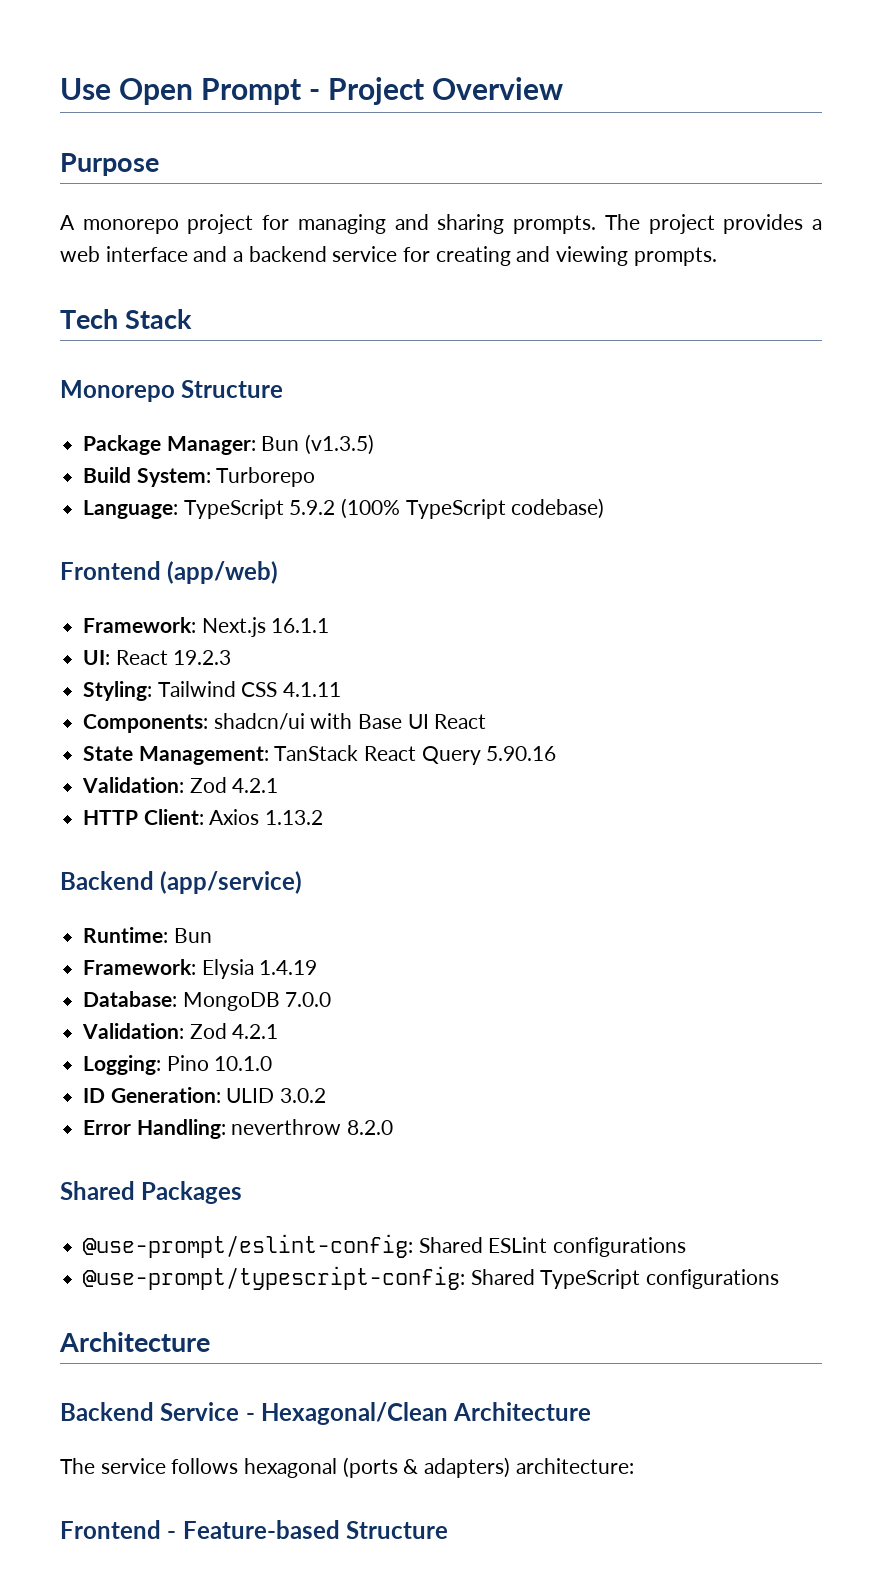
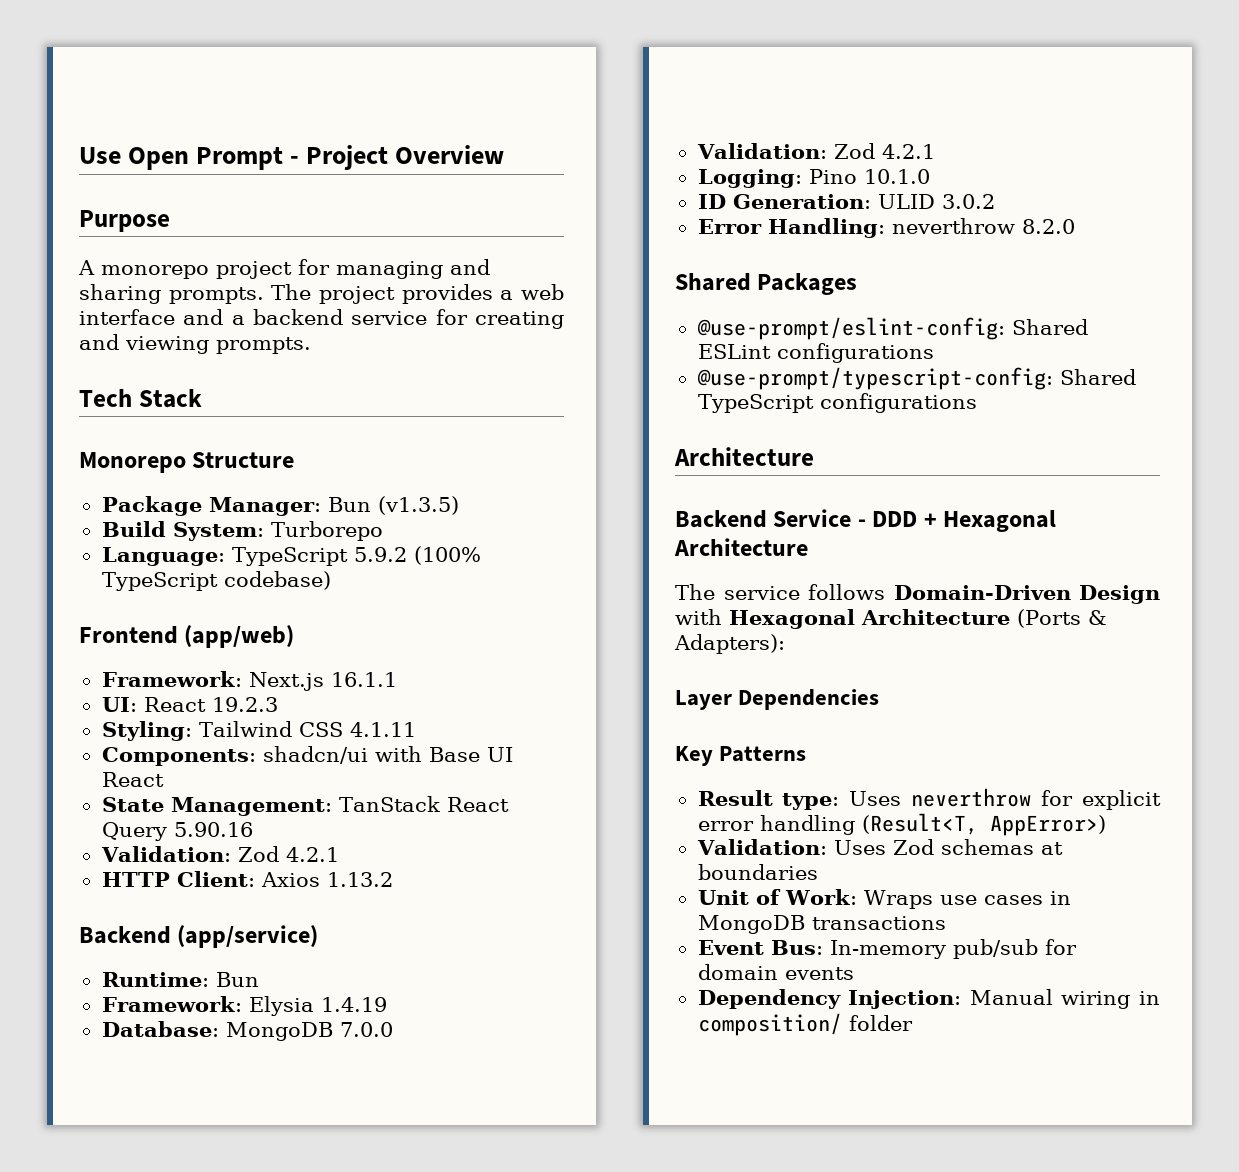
- Backend Service - Hexagonal/Clean Architecture
+ Backend Service - DDD + Hexagonal Architecture
- The service follows hexagonal (ports & adapters) architecture:
- Frontend - Feature-based Structure
+ The service follows Domain-Driven Design with Hexagonal Architecture (Ports & Adapters):
+ Layer Dependencies
+ Key Patterns
+ Result type: Uses neverthrow for explicit error handling (Result<T, AppError>)
+ Validation: Uses Zod schemas at boundaries
+ Unit of Work: Wraps use cases in MongoDB transactions
+ Event Bus: In-memory pub/sub for domain events
+ Dependency Injection: Manual wiring in composition/ folder

